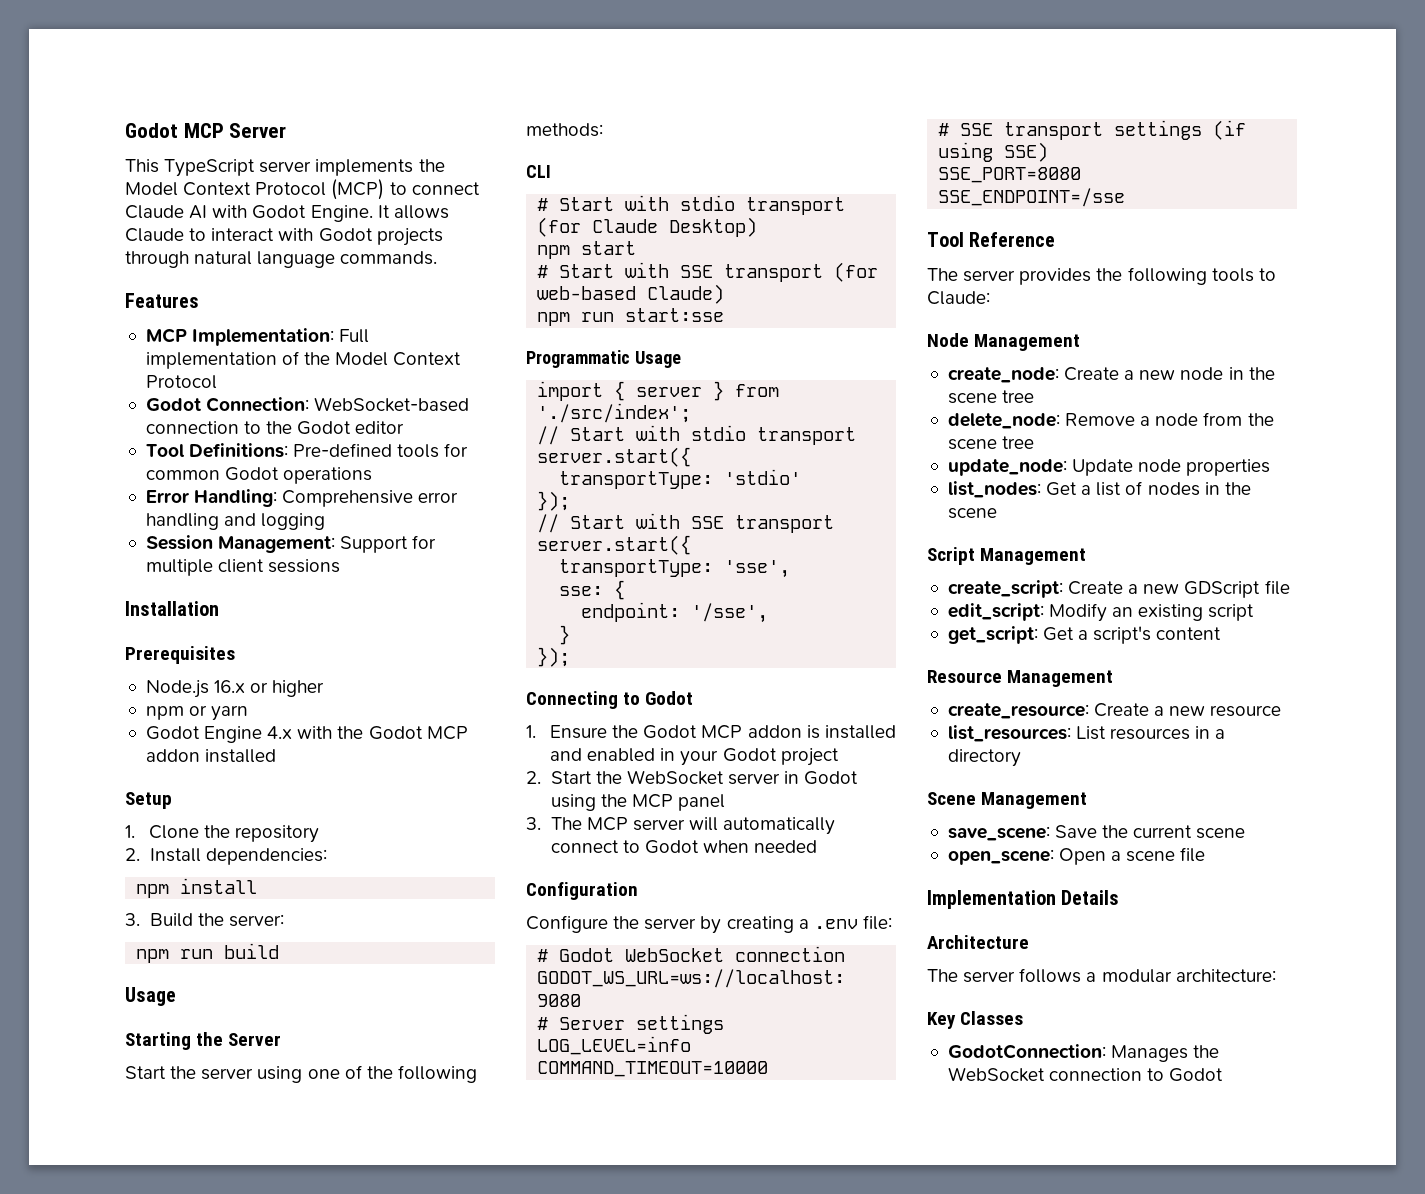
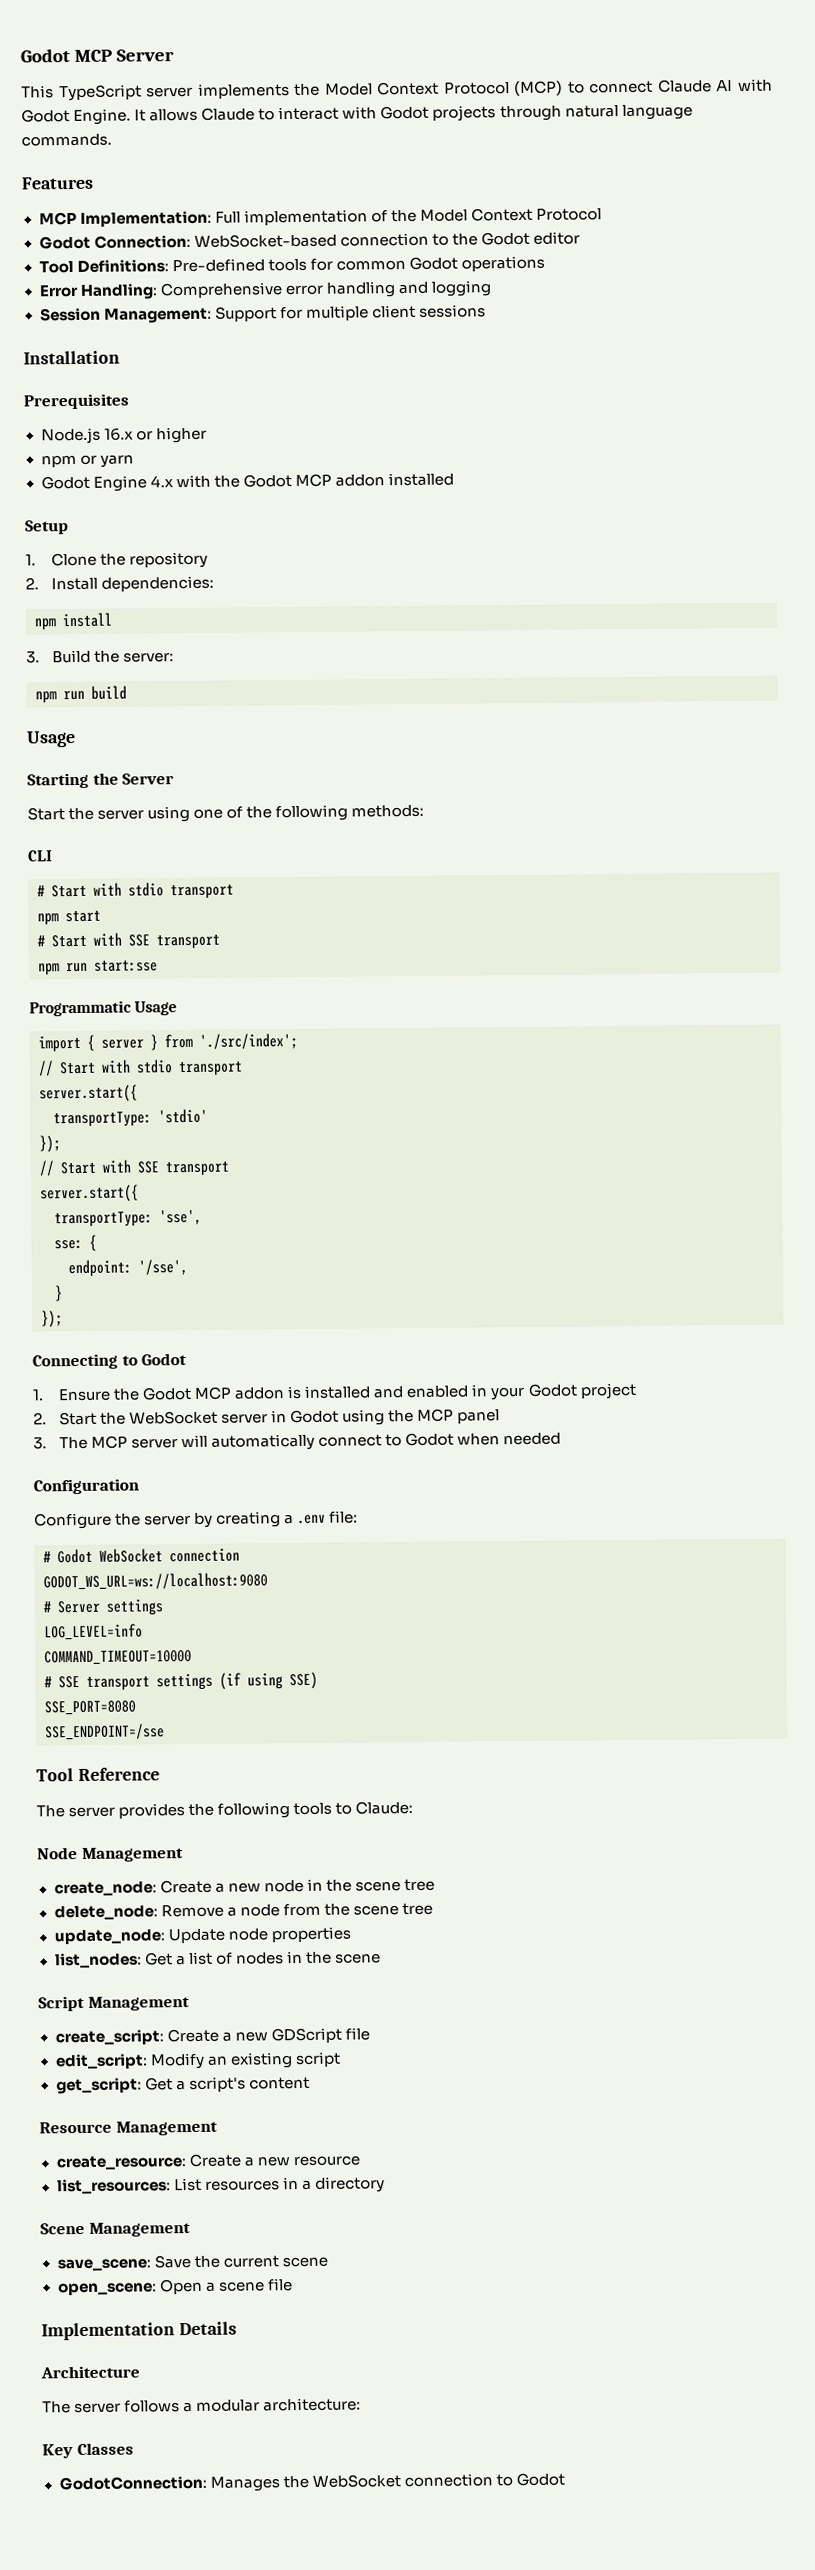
- # Start with stdio transport (for Claude Desktop)
+ # Start with stdio transport
- # Start with SSE transport (for web-based Claude)
+ # Start with SSE transport

